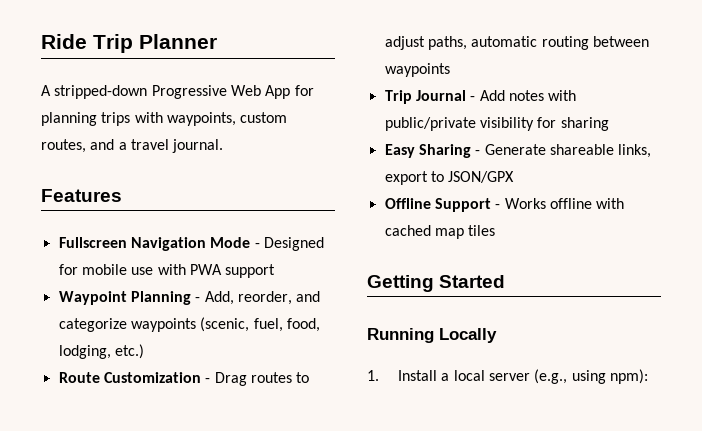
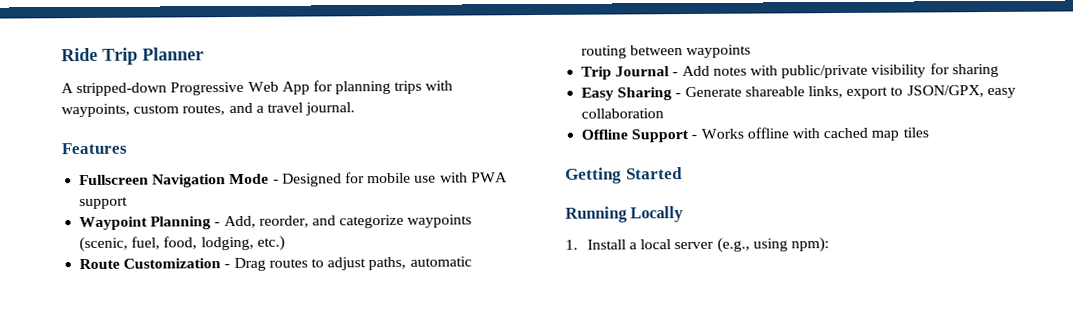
- Easy Sharing - Generate shareable links, export to JSON/GPX
+ Easy Sharing - Generate shareable links, export to JSON/GPX, easy collaboration

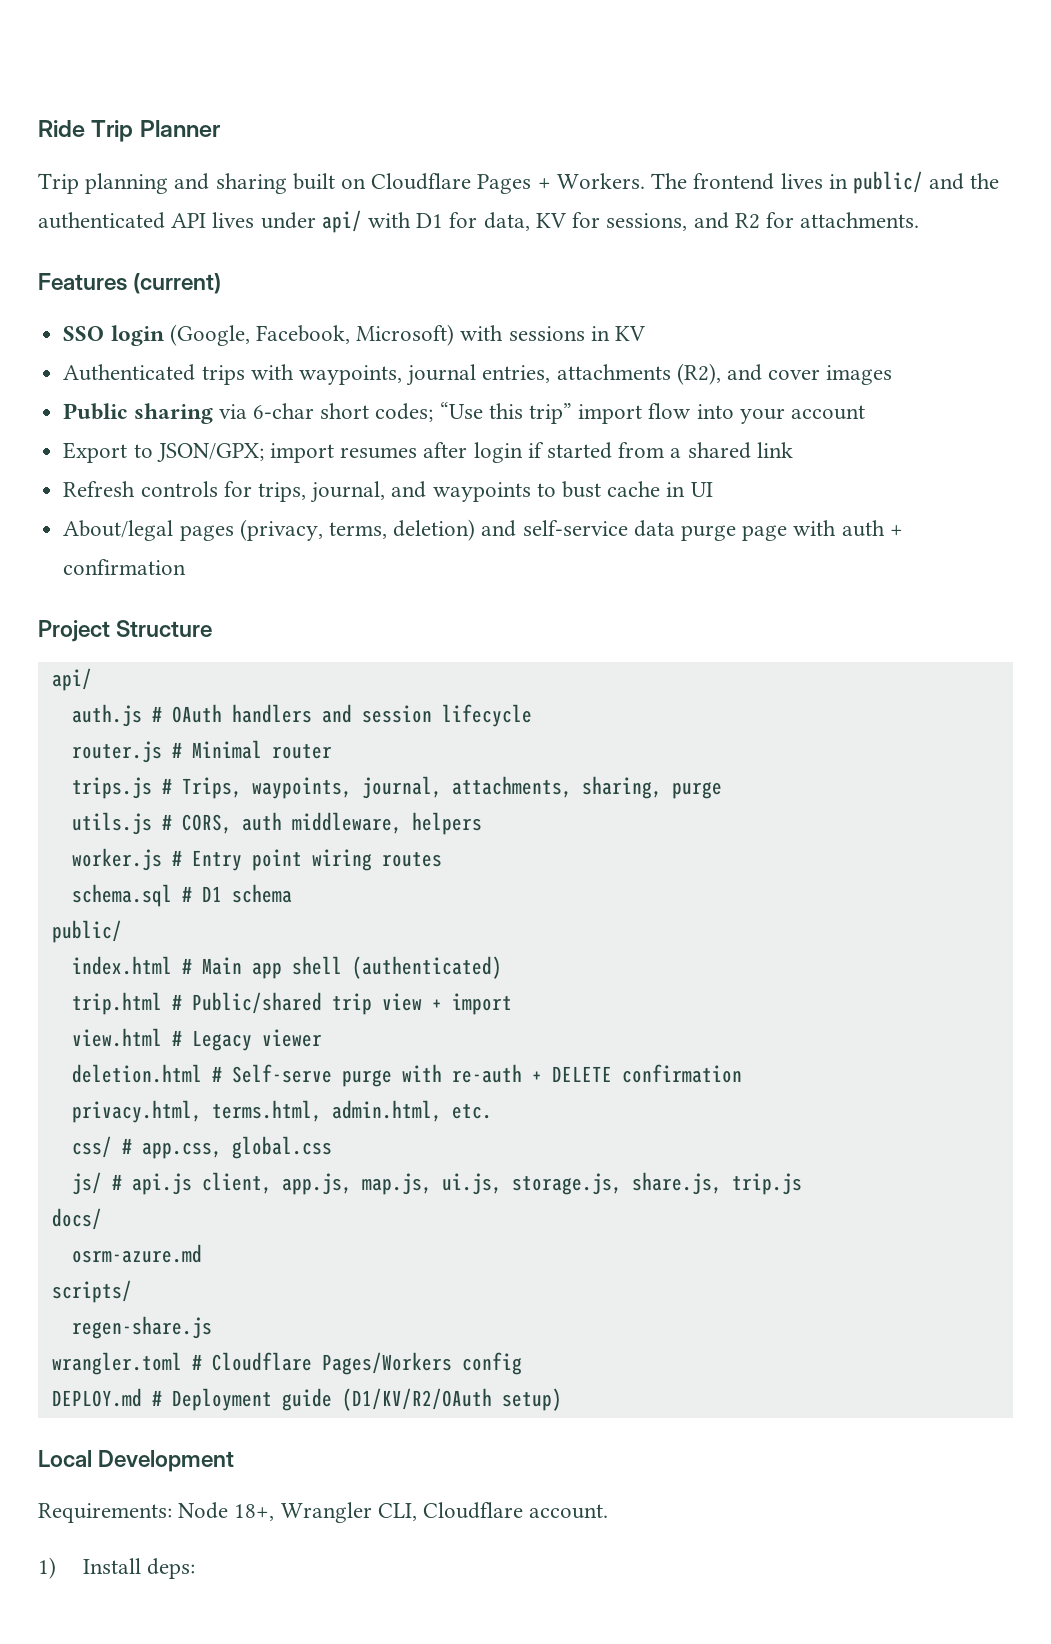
- A stripped-down Progressive Web App for planning trips with waypoints, custom routes, and a travel journal.
- Features
- Fullscreen Navigation Mode - Designed for mobile use with PWA support
- Waypoint Planning - Add, reorder, and categorize waypoints (scenic, fuel, food, lodging, etc.)
- Route Customization - Drag routes to adjust paths, automatic routing between waypoints
- Trip Journal - Add notes with public/private visibility for sharing
- Easy Sharing - Generate shareable links, export to JSON/GPX, easy collaboration
- Offline Support - Works offline with cached map tiles
- Getting Started
- Running Locally
- 1. Install a local server (e.g., using npm):
+ Trip planning and sharing built on Cloudflare Pages + Workers. The frontend lives in public/ and the authenticated API lives under api/ with D1 for data, KV for sessions, and R2 for attachments.
+ Features (current)
+ SSO login (Google, Facebook, Microsoft) with sessions in KV
+ Authenticated trips with waypoints, journal entries, attachments (R2), and cover images
+ Public sharing via 6-char short codes; “Use this trip” import flow into your account
+ Export to JSON/GPX; import resumes after login if started from a shared link
+ Refresh controls for trips, journal, and waypoints to bust cache in UI
+ About/legal pages (privacy, terms, deletion) and self-service data purge page with auth + confirmation
+ Project Structure
+ api/
+ auth.js # OAuth handlers and session lifecycle
+ router.js # Minimal router
+ trips.js # Trips, waypoints, journal, attachments, sharing, purge
+ utils.js # CORS, auth middleware, helpers
+ worker.js # Entry point wiring routes
+ schema.sql # D1 schema
+ public/
+ index.html # Main app shell (authenticated)
+ trip.html # Public/shared trip view + import
+ view.html # Legacy viewer
+ deletion.html # Self-serve purge with re-auth + DELETE confirmation
+ privacy.html, terms.html, admin.html, etc.
+ css/ # app.css, global.css
+ js/ # api.js client, app.js, map.js, ui.js, storage.js, share.js, trip.js
+ docs/
+ osrm-azure.md
+ scripts/
+ regen-share.js
+ wrangler.toml # Cloudflare Pages/Workers config
+ DEPLOY.md # Deployment guide (D1/KV/R2/OAuth setup)
+ Local Development
+ Requirements: Node 18+, Wrangler CLI, Cloudflare account.
+ 1) Install deps:

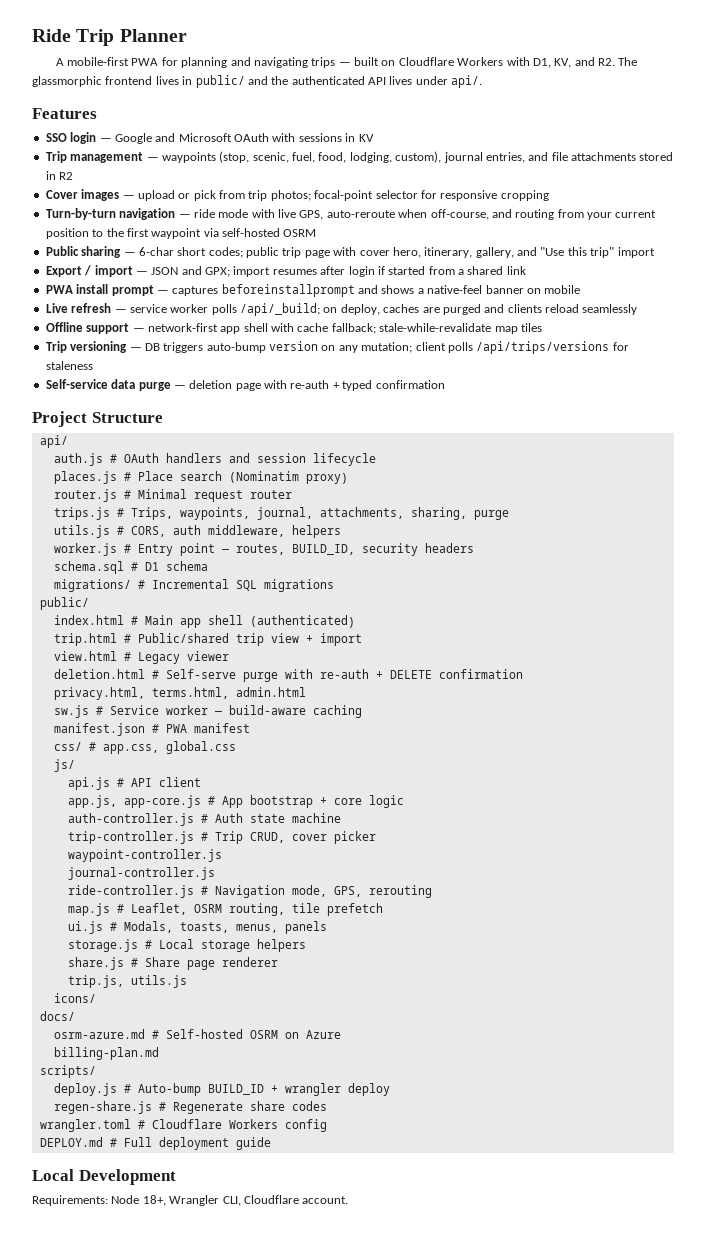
- Trip planning and sharing built on Cloudflare Pages + Workers. The frontend lives in public/ and the authenticated API lives under api/ with D1 for data, KV for sessions, and R2 for attachments.
+ A mobile-first PWA for planning and navigating trips — built on Cloudflare Workers with D1, KV, and R2. The glassmorphic frontend lives in public/ and the authenticated API lives under api/.
- Features (current)
+ Features
- SSO login (Google, Facebook, Microsoft) with sessions in KV
+ SSO login — Google and Microsoft OAuth with sessions in KV
- Authenticated trips with waypoints, journal entries, attachments (R2), and cover images
+ Trip management — waypoints (stop, scenic, fuel, food, lodging, custom), journal entries, and file attachments stored in R2
+ Cover images — upload or pick from trip photos; focal-point selector for responsive cropping
+ Turn-by-turn navigation — ride mode with live GPS, auto-reroute when off-course, and routing from your current position to the first waypoint via self-hosted OSRM
- Public sharing via 6-char short codes; “Use this trip” import flow into your account
- Export to JSON/GPX; import resumes after login if started from a shared link
+ Public sharing — 6-char short codes; public trip page with cover hero, itinerary, gallery, and "Use this trip" import
+ Export / import — JSON and GPX; import resumes after login if started from a shared link
- Refresh controls for trips, journal, and waypoints to bust cache in UI
- About/legal pages (privacy, terms, deletion) and self-service data purge page with auth + confirmation
+ PWA install prompt — captures beforeinstallprompt and shows a native-feel banner on mobile
+ Live refresh — service worker polls /api/_build; on deploy, caches are purged and clients reload seamlessly
+ Offline support — network-first app shell with cache fallback; stale-while-revalidate map tiles
+ Trip versioning — DB triggers auto-bump version on any mutation; client polls /api/trips/versions for staleness
+ Self-service data purge — deletion page with re-auth + typed confirmation
+ places.js # Place search (Nominatim proxy)
- router.js # Minimal router
+ router.js # Minimal request router
- worker.js # Entry point wiring routes
+ worker.js # Entry point — routes, BUILD_ID, security headers
+ migrations/ # Incremental SQL migrations
- privacy.html, terms.html, admin.html, etc.
+ privacy.html, terms.html, admin.html
+ sw.js # Service worker — build-aware caching
+ manifest.json # PWA manifest
- js/ # api.js client, app.js, map.js, ui.js, storage.js, share.js, trip.js
+ js/
+ api.js # API client
+ app.js, app-core.js # App bootstrap + core logic
+ auth-controller.js # Auth state machine
+ trip-controller.js # Trip CRUD, cover picker
+ waypoint-controller.js
+ journal-controller.js
+ ride-controller.js # Navigation mode, GPS, rerouting
+ map.js # Leaflet, OSRM routing, tile prefetch
+ ui.js # Modals, toasts, menus, panels
+ storage.js # Local storage helpers
+ share.js # Share page renderer
+ trip.js, utils.js
+ icons/
  docs/
- osrm-azure.md
+ osrm-azure.md # Self-hosted OSRM on Azure
+ billing-plan.md
  scripts/
- regen-share.js
+ deploy.js # Auto-bump BUILD_ID + wrangler deploy
+ regen-share.js # Regenerate share codes
- wrangler.toml # Cloudflare Pages/Workers config
+ wrangler.toml # Cloudflare Workers config
- DEPLOY.md # Deployment guide (D1/KV/R2/OAuth setup)
+ DEPLOY.md # Full deployment guide
- 1) Install deps:

